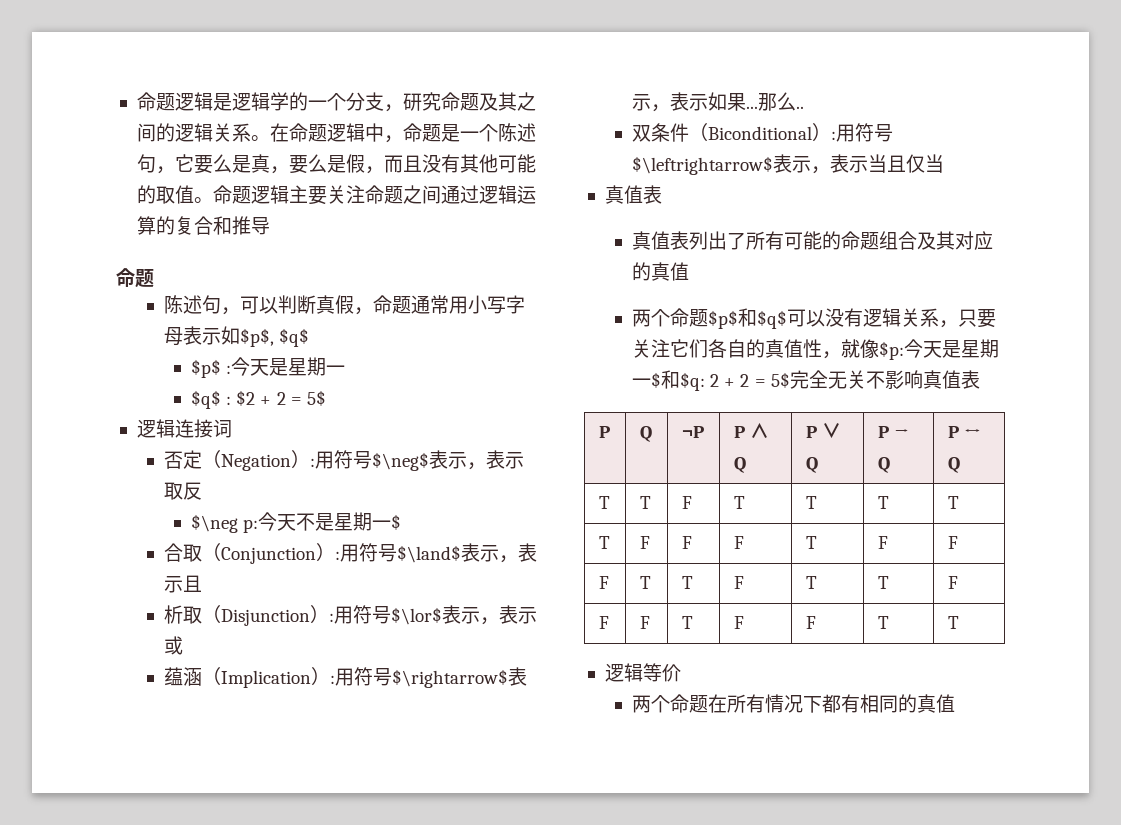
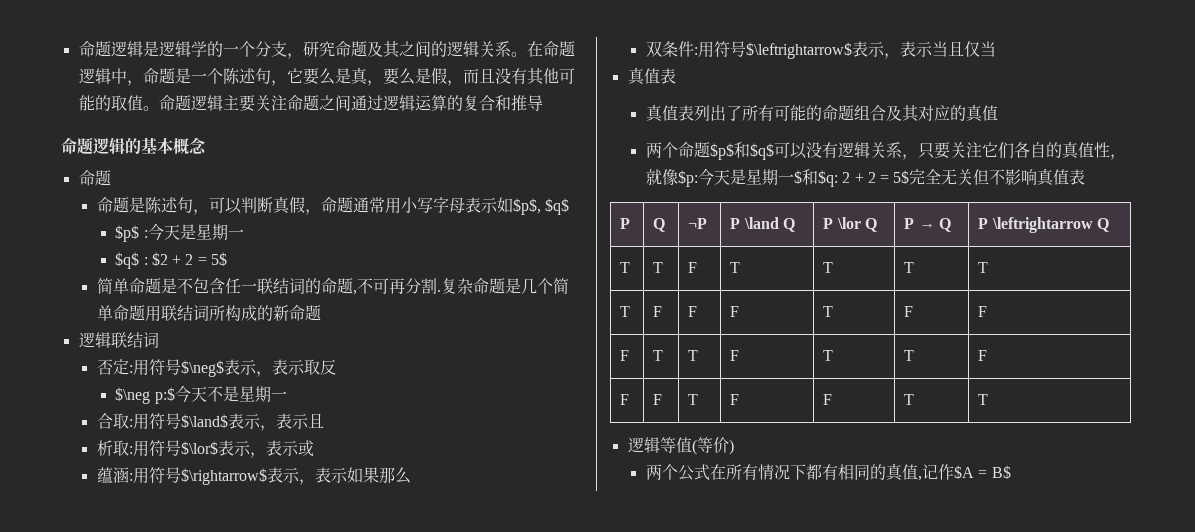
  命题逻辑主要关注命题之间通过逻辑运算的复合和推导
+ 命题逻辑的基本概念
  命题
- 陈述句，可以判断真假，命题通常用小写字母表示如$p$, $q$
+ 命题是陈述句，可以判断真假，命题通常用小写字母表示如$p$, $q$
- 逻辑连接词
+ 简单命题是不包含任一联结词的命题,不可再分割.复杂命题是几个简单命题用联结词所构成的新命题
+ 逻辑联结词
- 否定（Negation）:用符号$\neg$表示，表示取反
+ 否定:用符号$\neg$表示，表示取反
- $\neg p:今天不是星期一$
+ $\neg p:$今天不是星期一
- 合取（Conjunction）:用符号$\land$表示，表示且
+ 合取:用符号$\land$表示，表示且
- 析取（Disjunction）:用符号$\lor$表示，表示或
+ 析取:用符号$\lor$表示，表示或
- 蕴涵（Implication）:用符号$\rightarrow$表示，表示如果...那么..
+ 蕴涵:用符号$\rightarrow$表示，表示如果那么
- 双条件（Biconditional）:用符号$\leftrightarrow$表示，表示当且仅当
+ 双条件:用符号$\leftrightarrow$表示，表示当且仅当
- 两个命题$p$和$q$可以没有逻辑关系，只要关注它们各自的真值性，就像$p:今天是星期一$和$q: 2 + 2 = 5$完全无关不影响真值表
+ 两个命题$p$和$q$可以没有逻辑关系，只要关注它们各自的真值性，就像$p:今天是星期一$和$q: 2 + 2 = 5$完全无关但不影响真值表
- P | Q | ¬P | P ∧ Q | P ∨ Q | P → Q | P ↔ Q
+ P | Q | ¬P | P \land Q | P \lor Q | P → Q | P \leftrightarrow Q
- 逻辑等价
- 两个命题在所有情况下都有相同的真值
+ 逻辑等值(等价)
+ 两个公式在所有情况下都有相同的真值,记作$A = B$

